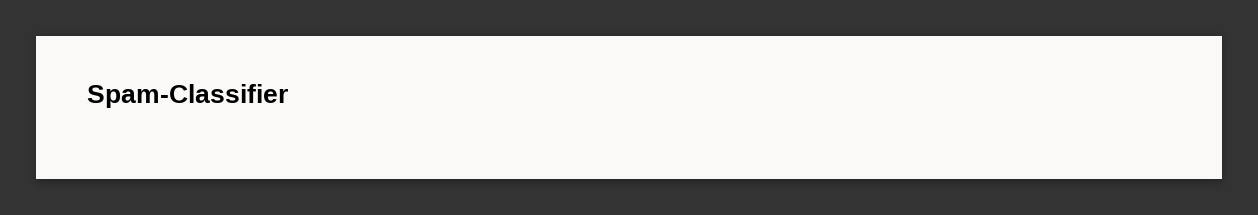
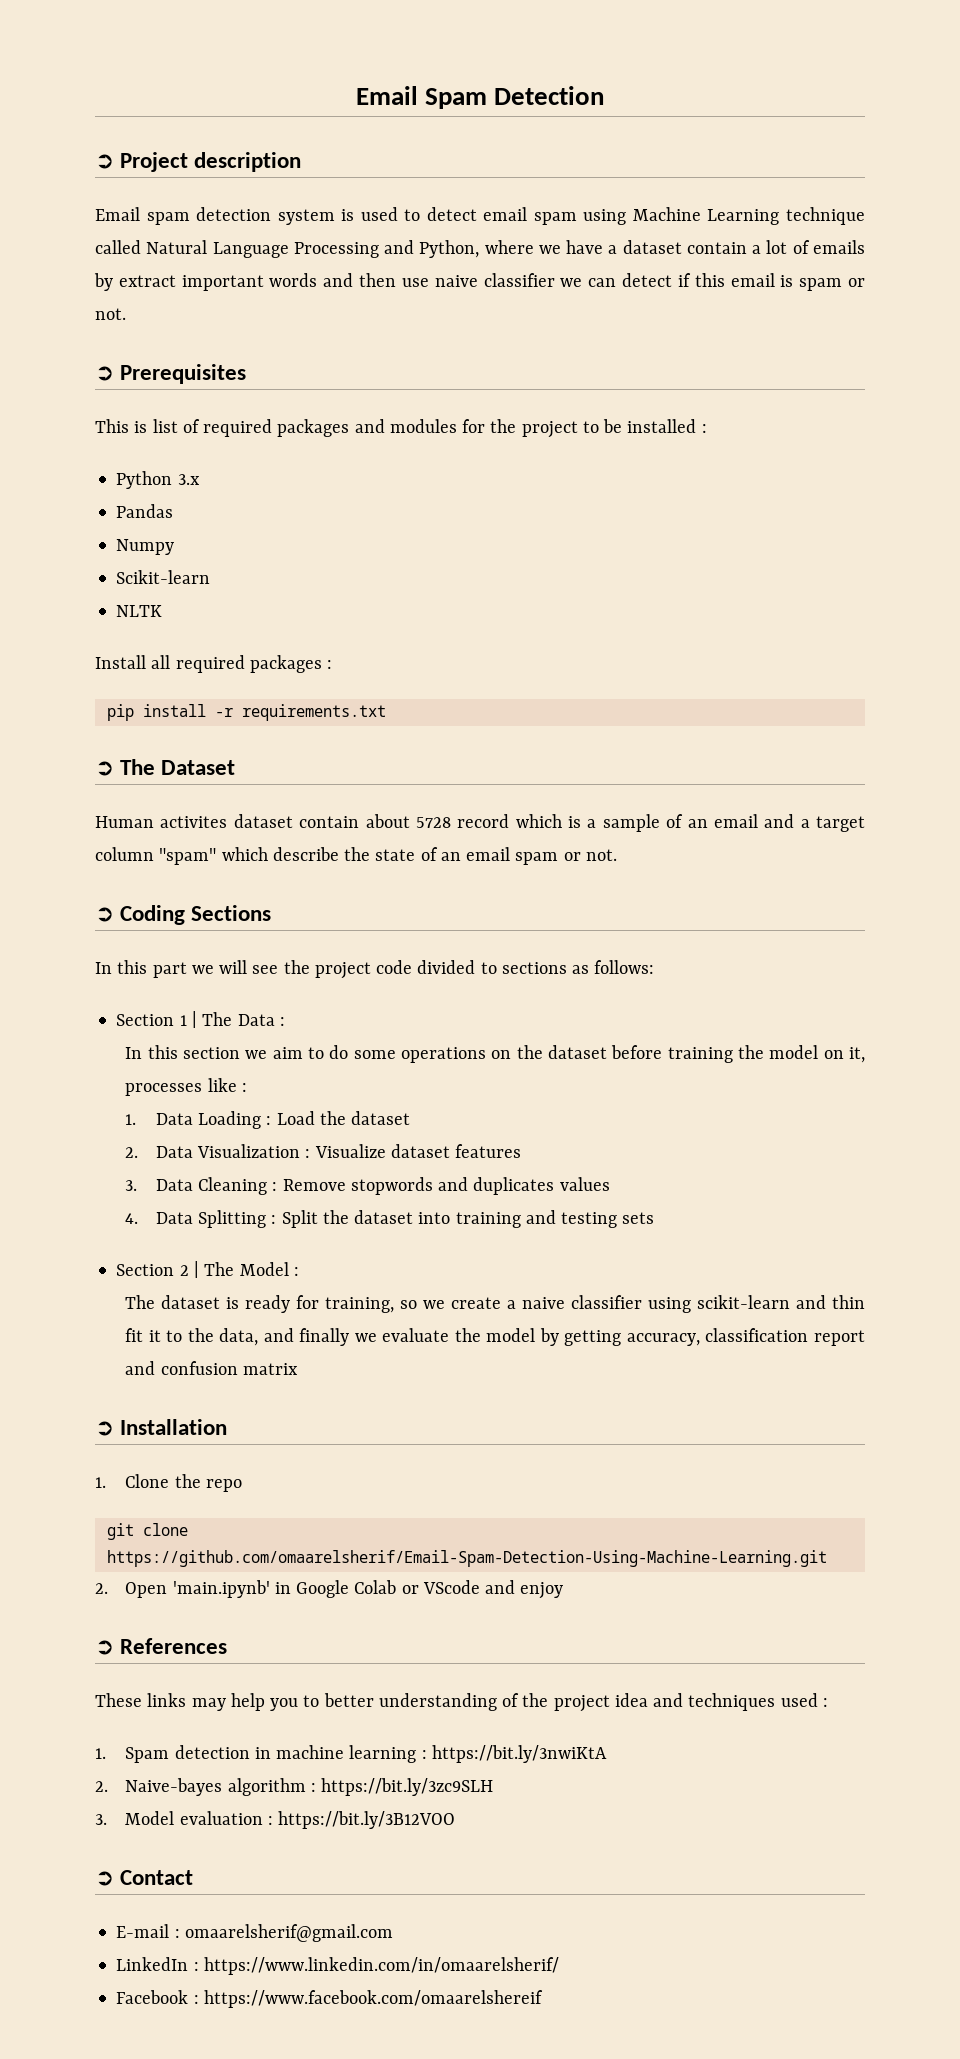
- Spam-Classifier
+ Email Spam Detection
+ ➲ Project description
+ Email spam detection system is used to detect email spam using Machine Learning technique called Natural Language Processing and Python, where we have a dataset contain a lot of emails by extract important words and then use naive classifier we can detect if this email is spam or not.
+ ➲ Prerequisites
+ This is list of required packages and modules for the project to be installed :
+ Python 3.x
+ Pandas
+ Numpy
+ Scikit-learn
+ NLTK
+ Install all required packages :
+ pip install -r requirements.txt
+ ➲ The Dataset
+ Human activites dataset contain about 5728 record which is a sample of an email and a target column "spam" which describe the state of an email spam or not.
+ ➲ Coding Sections
+ In this part we will see the project code divided to sections as follows:
+ Section 1 | The Data :
+ In this section we aim to do some operations on the dataset before training the model on it, processes like :
+ 1. Data Loading : Load the dataset
+ 2. Data Visualization : Visualize dataset features
+ 3. Data Cleaning : Remove stopwords and duplicates values
+ 4. Data Splitting : Split the dataset into training and testing sets
+ Section 2 | The Model :
+ The dataset is ready for training, so we create a naive classifier using scikit-learn and thin fit it to the data, and finally we evaluate the model by getting accuracy, classification report and confusion matrix
+ ➲ Installation
+ 1. Clone the repo
+ git clone https://github.com/omaarelsherif/Email-Spam-Detection-Using-Machine-Learning.git
+ 2. Open 'main.ipynb' in Google Colab or VScode and enjoy
+ ➲ References
+ These links may help you to better understanding of the project idea and techniques used :
+ 1. Spam detection in machine learning : https://bit.ly/3nwiKtA
+ 2. Naive-bayes algorithm : https://bit.ly/3zc9SLH
+ 3. Model evaluation : https://bit.ly/3B12VOO
+ ➲ Contact
+ E-mail : omaarelsherif@gmail.com
+ LinkedIn : https://www.linkedin.com/in/omaarelsherif/
+ Facebook : https://www.facebook.com/omaarelshereif

